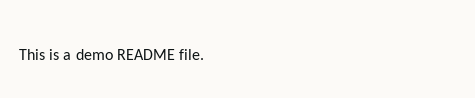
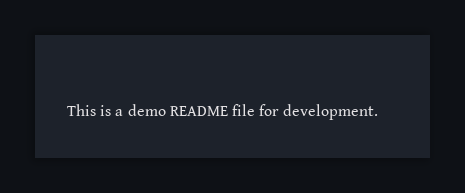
- This is a demo README file.
+ This is a demo README file for development.

